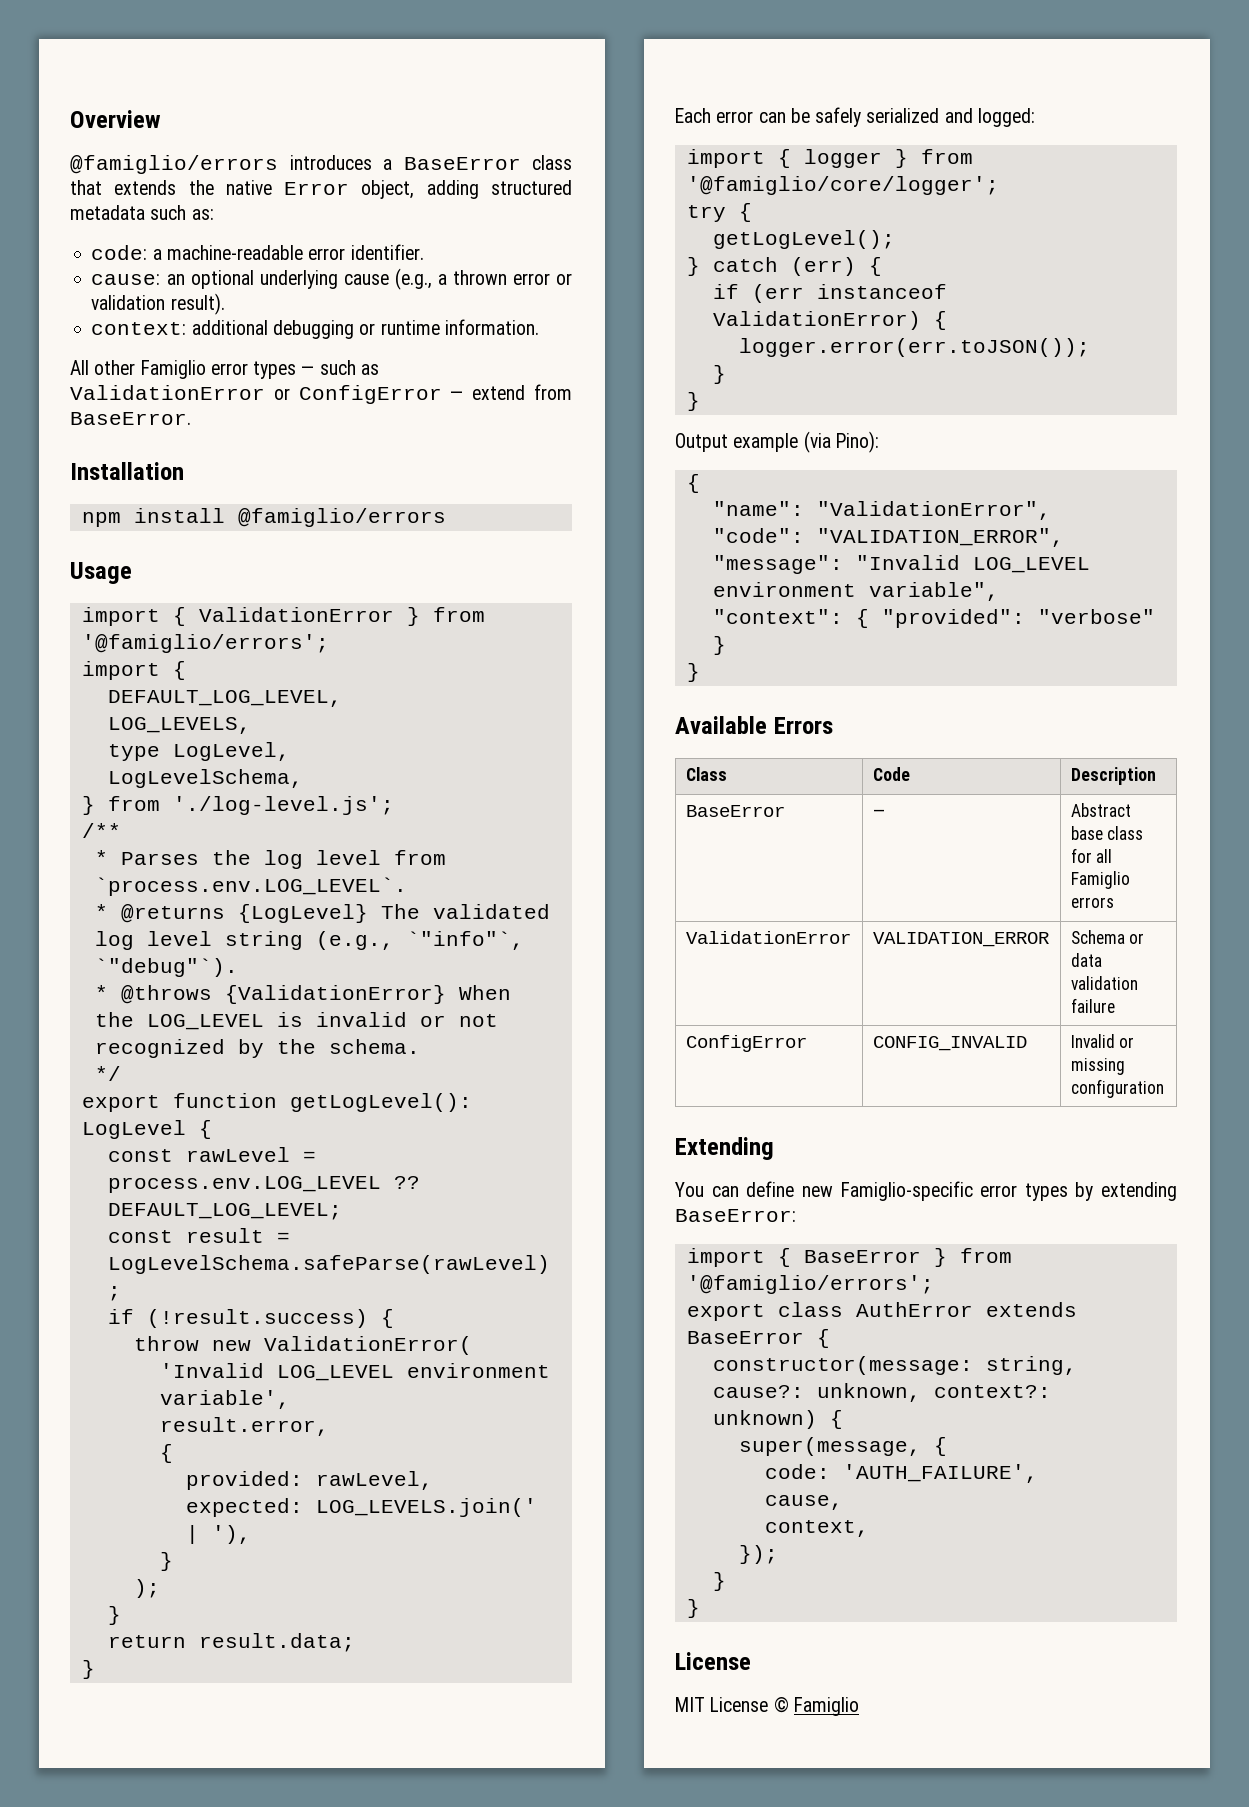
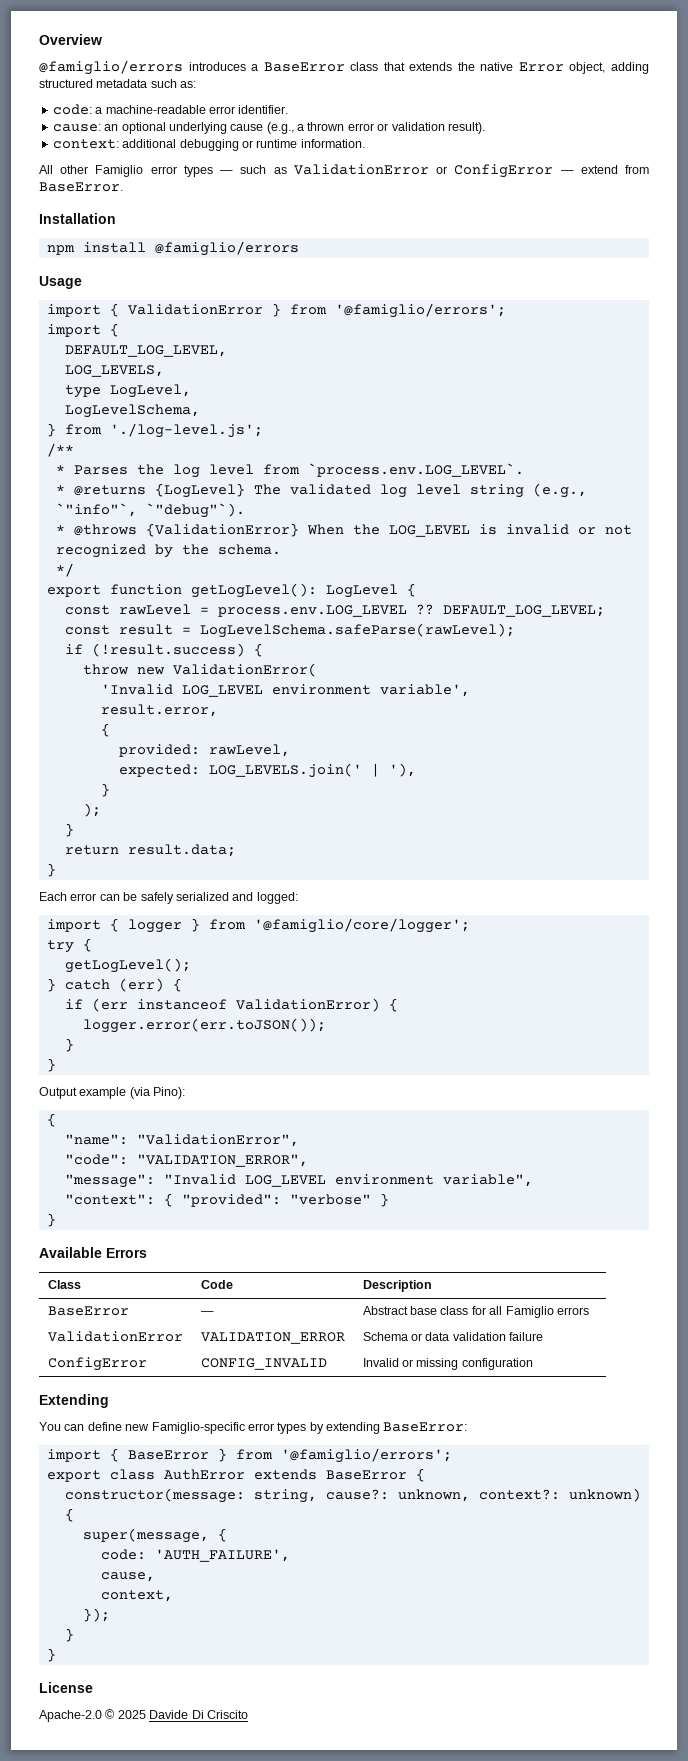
- MIT License © Famiglio
+ Apache-2.0 © 2025 Davide Di Criscito

